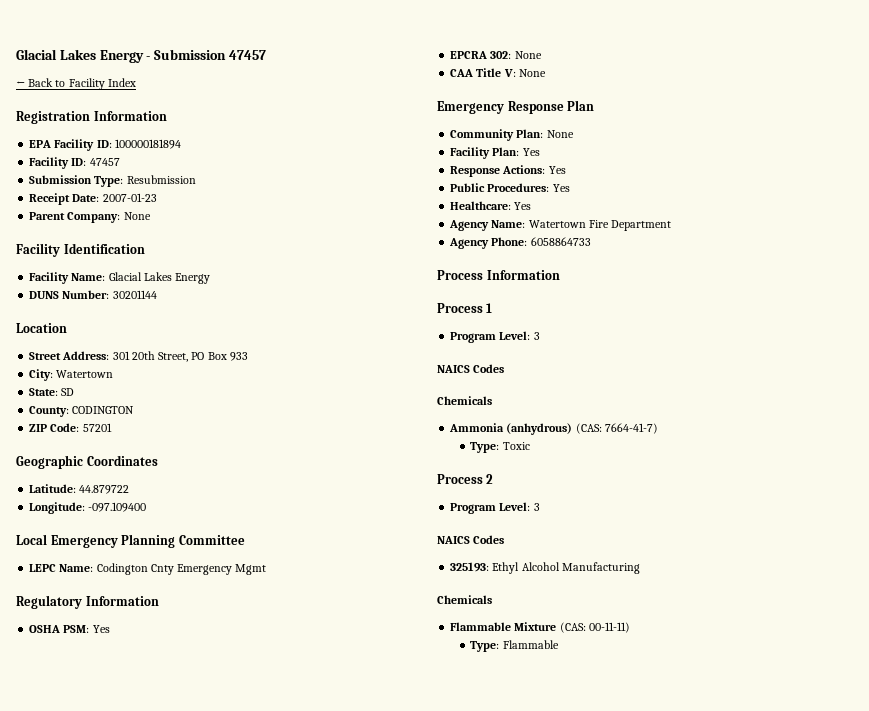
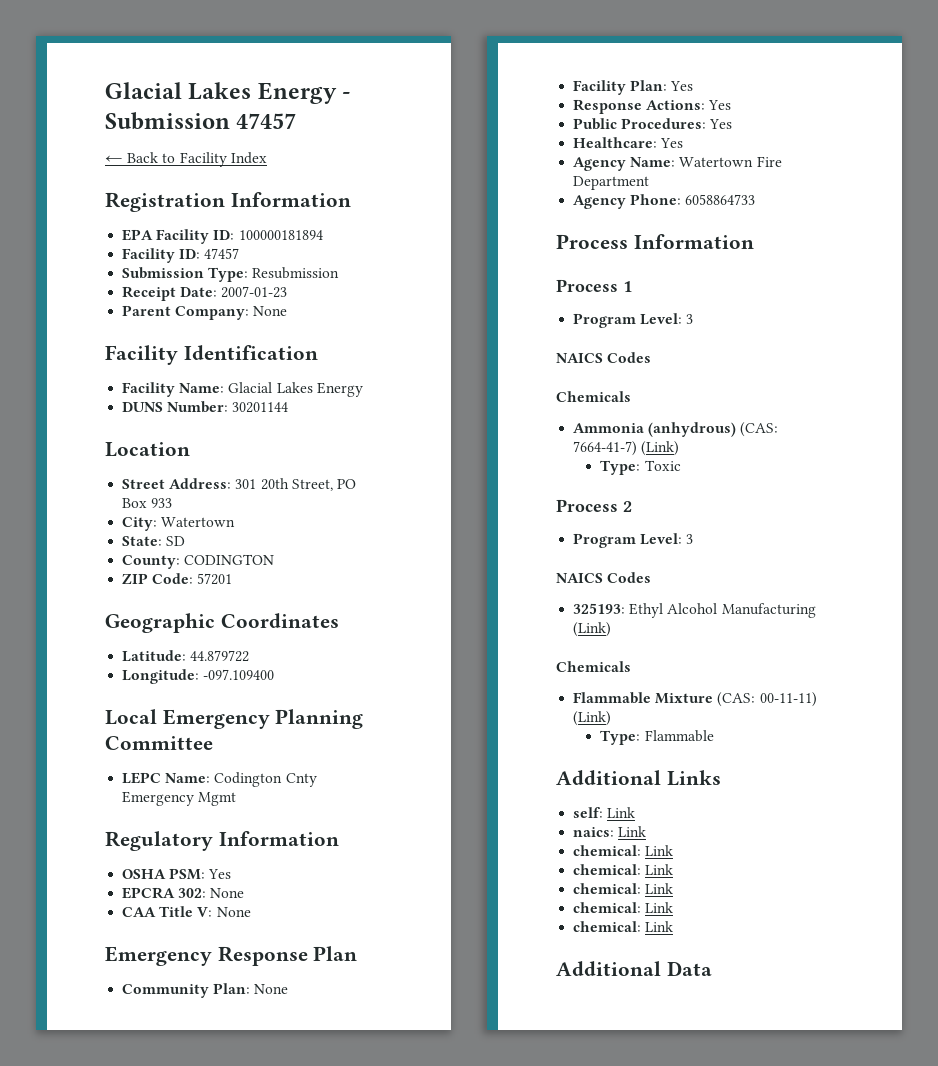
- Ammonia (anhydrous) (CAS: 7664-41-7)
+ Ammonia (anhydrous) (CAS: 7664-41-7) (Link)
- 325193: Ethyl Alcohol Manufacturing
+ 325193: Ethyl Alcohol Manufacturing (Link)
- Flammable Mixture (CAS: 00-11-11)
+ Flammable Mixture (CAS: 00-11-11) (Link)
+ Additional Links
+ self: Link
+ naics: Link
+ chemical: Link
+ chemical: Link
+ chemical: Link
+ chemical: Link
+ chemical: Link
+ Additional Data

